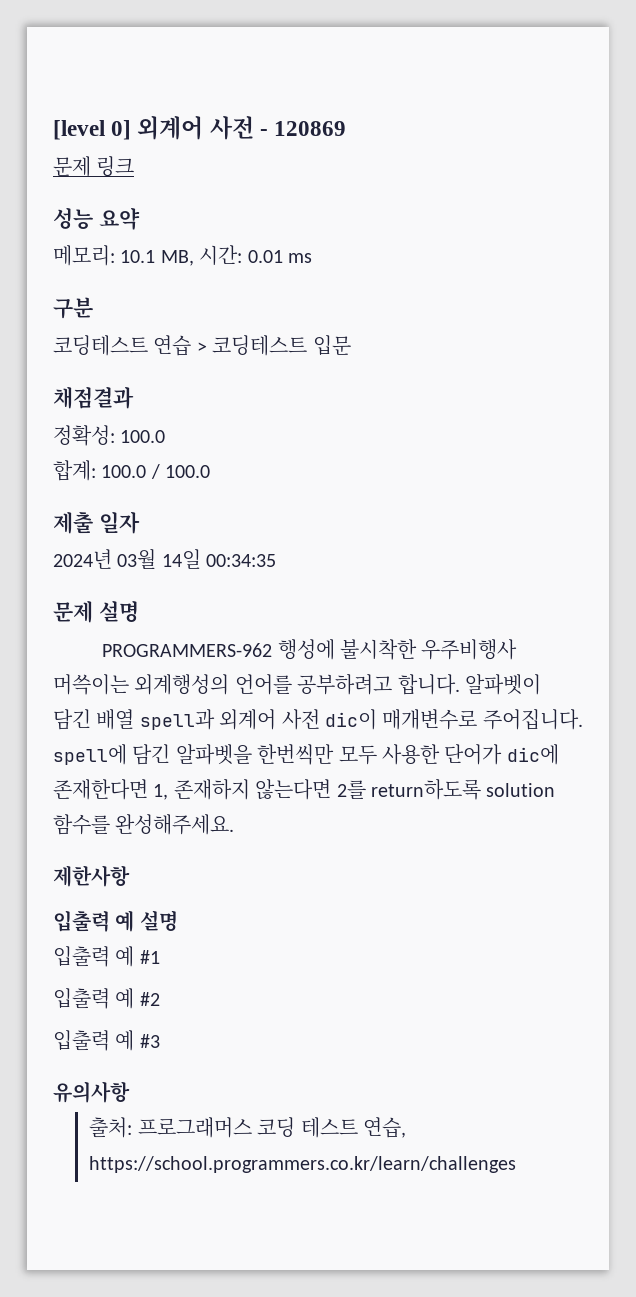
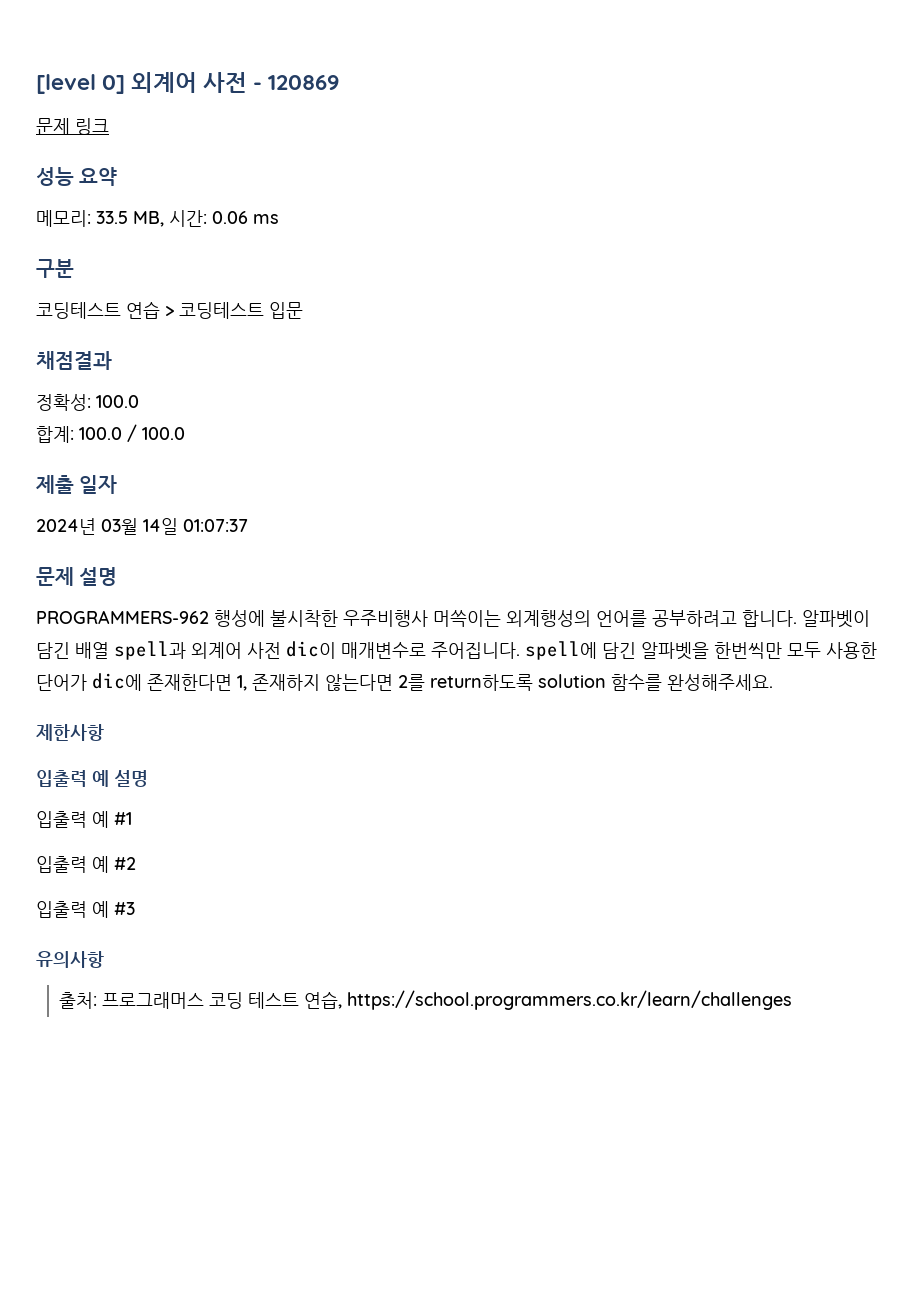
- 메모리: 10.1 MB, 시간: 0.01 ms
+ 메모리: 33.5 MB, 시간: 0.06 ms
- 2024년 03월 14일 00:34:35
+ 2024년 03월 14일 01:07:37

